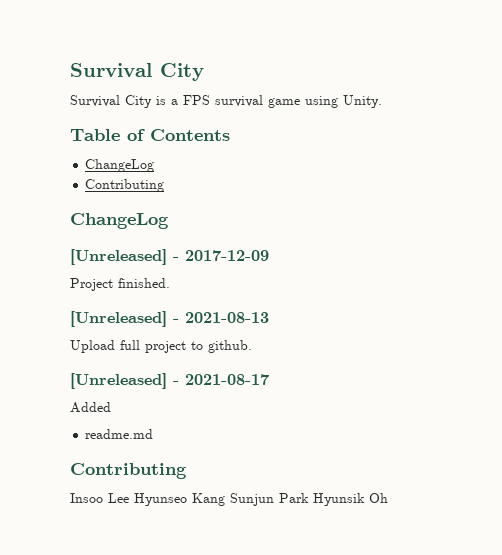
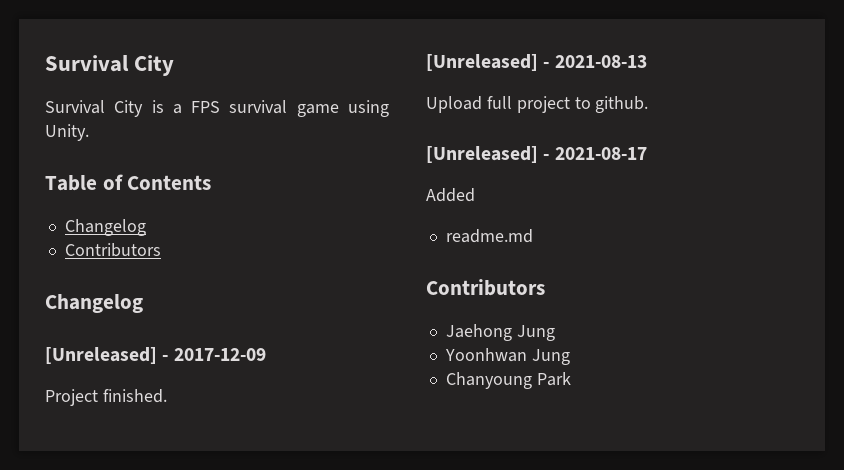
  Table of Contents
- ChangeLog
- Contributing
- ChangeLog
+ Changelog
+ Contributors
+ Changelog
  readme.md
- Contributing
- Insoo Lee Hyunseo Kang Sunjun Park Hyunsik Oh
+ Contributors
+ Jaehong Jung
+ Yoonhwan Jung
+ Chanyoung Park

